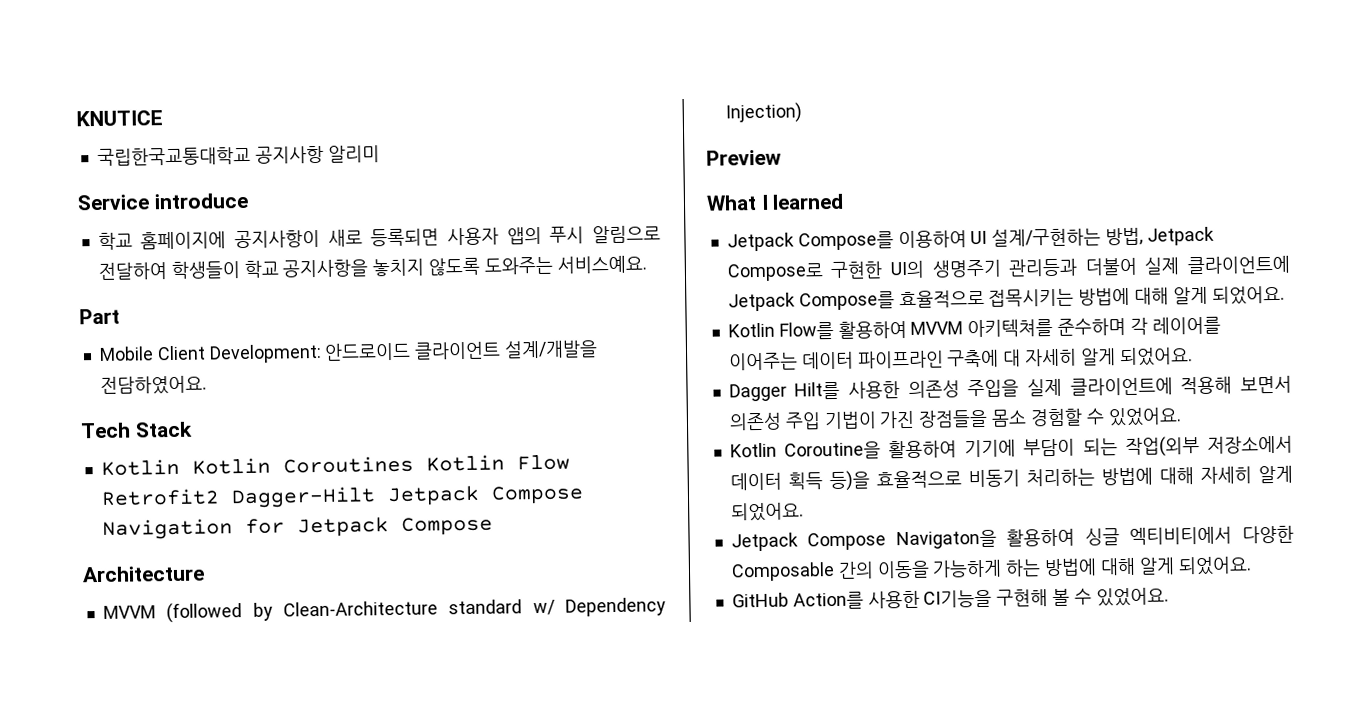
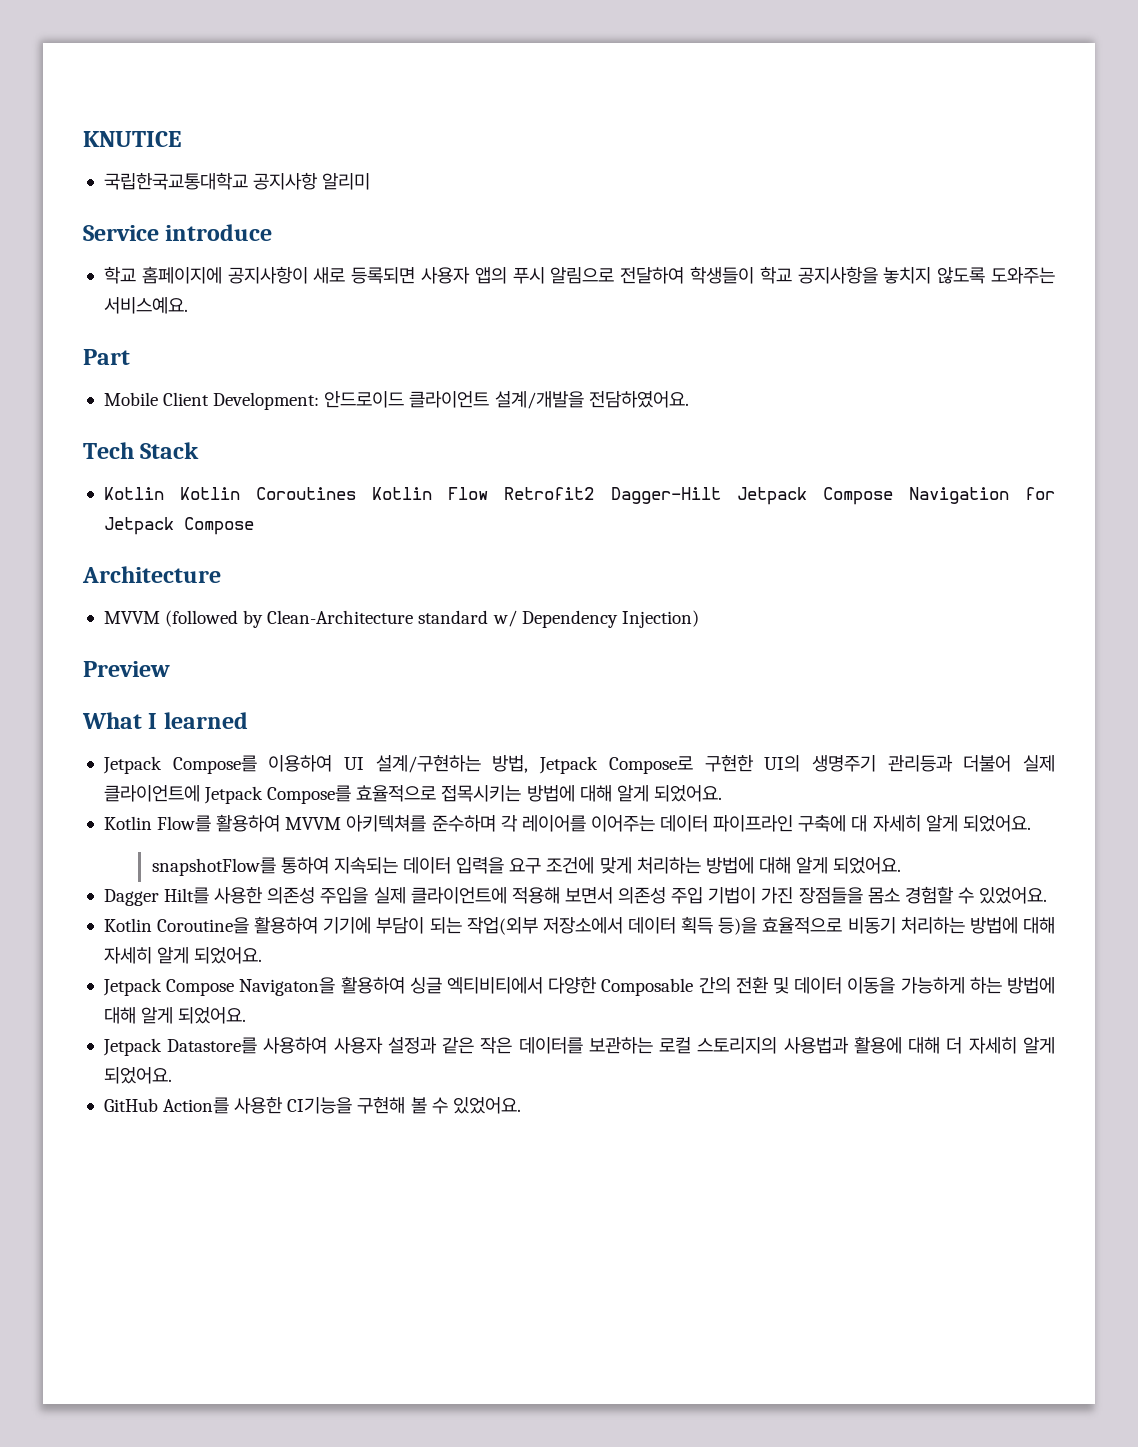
+ snapshotFlow를 통하여 지속되는 데이터 입력을 요구 조건에 맞게 처리하는 방법에 대해 알게 되었어요.
- Jetpack Compose Navigaton을 활용하여 싱글 엑티비티에서 다양한 Composable 간의 이동을 가능하게 하는 방법에 대해 알게 되었어요.
+ Jetpack Compose Navigaton을 활용하여 싱글 엑티비티에서 다양한 Composable 간의 전환 및 데이터 이동을 가능하게 하는 방법에 대해 알게 되었어요.
+ Jetpack Datastore를 사용하여 사용자 설정과 같은 작은 데이터를 보관하는 로컬 스토리지의 사용법과 활용에 대해 더 자세히 알게 되었어요.

